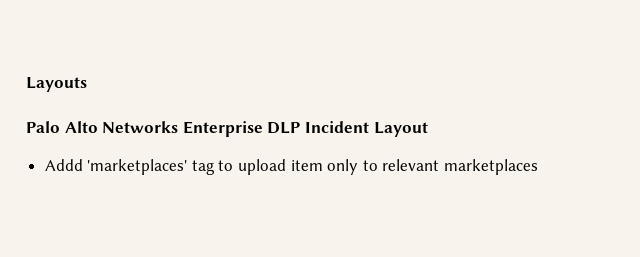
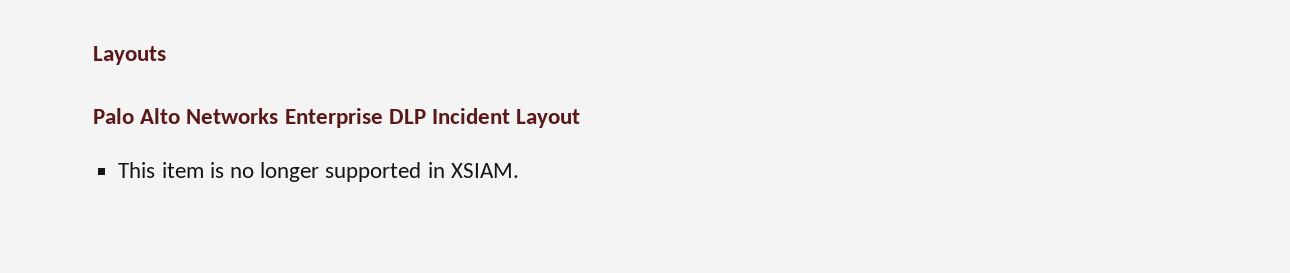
- Addd 'marketplaces' tag to upload item only to relevant marketplaces
+ This item is no longer supported in XSIAM.

